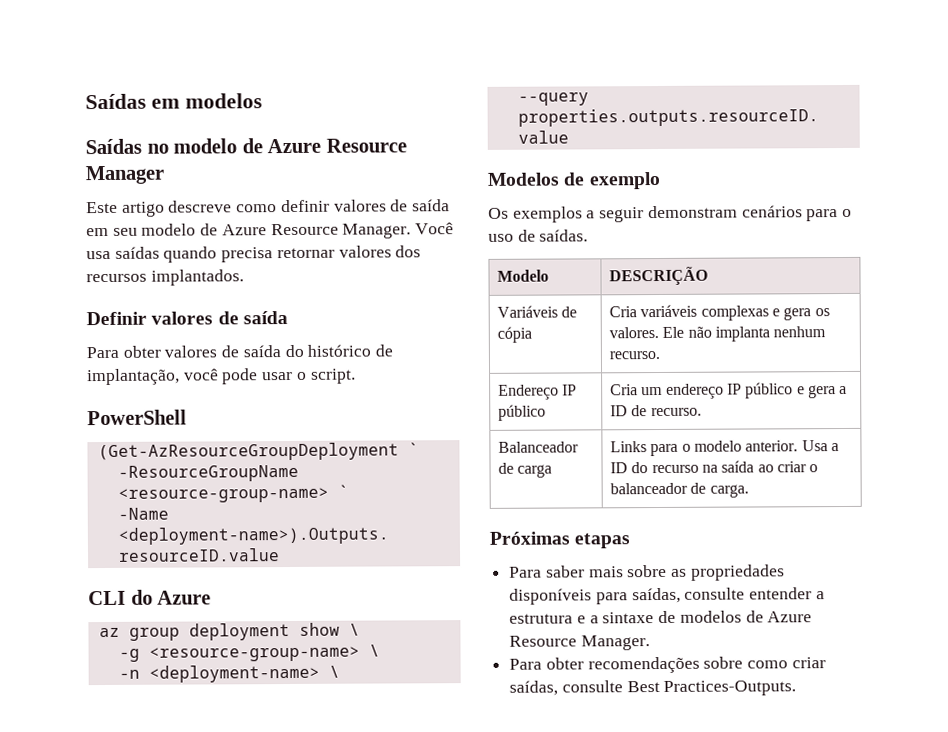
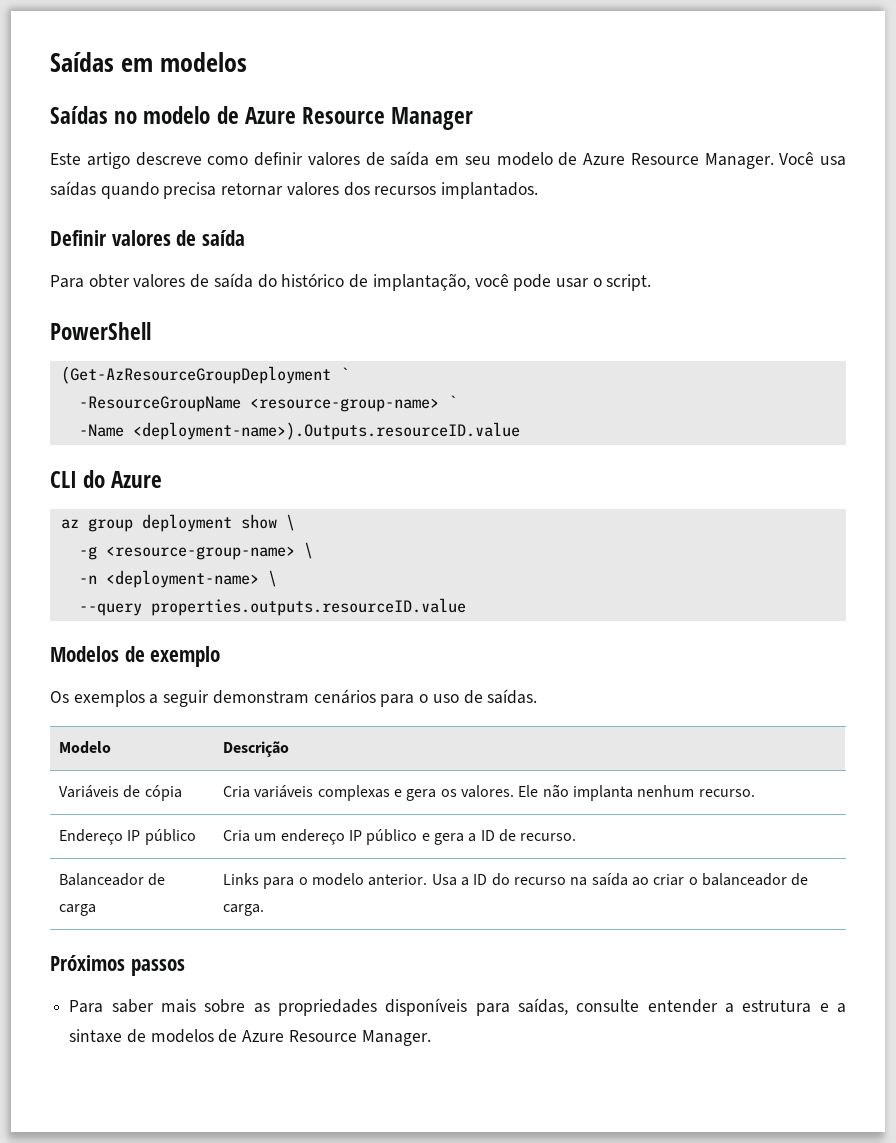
- Modelo | DESCRIÇÃO
+ Modelo | Descrição
- Próximas etapas
+ Próximos passos
- Para obter recomendações sobre como criar saídas, consulte Best Practices-Outputs.

